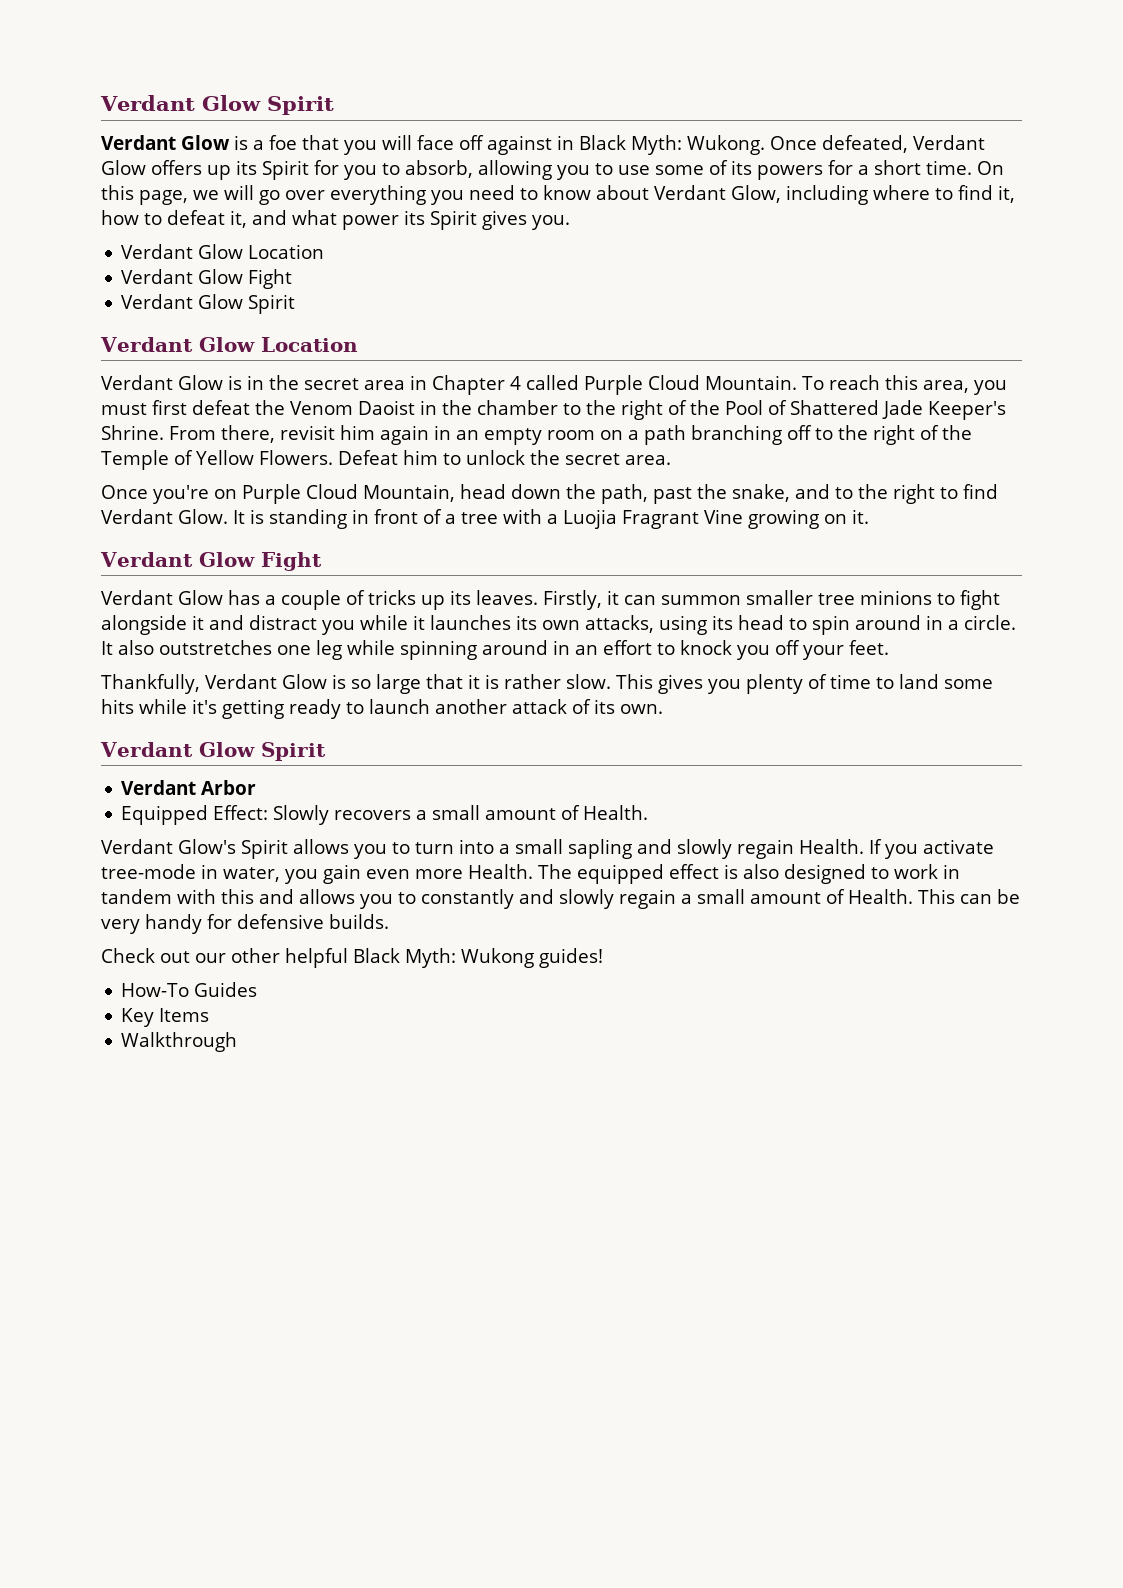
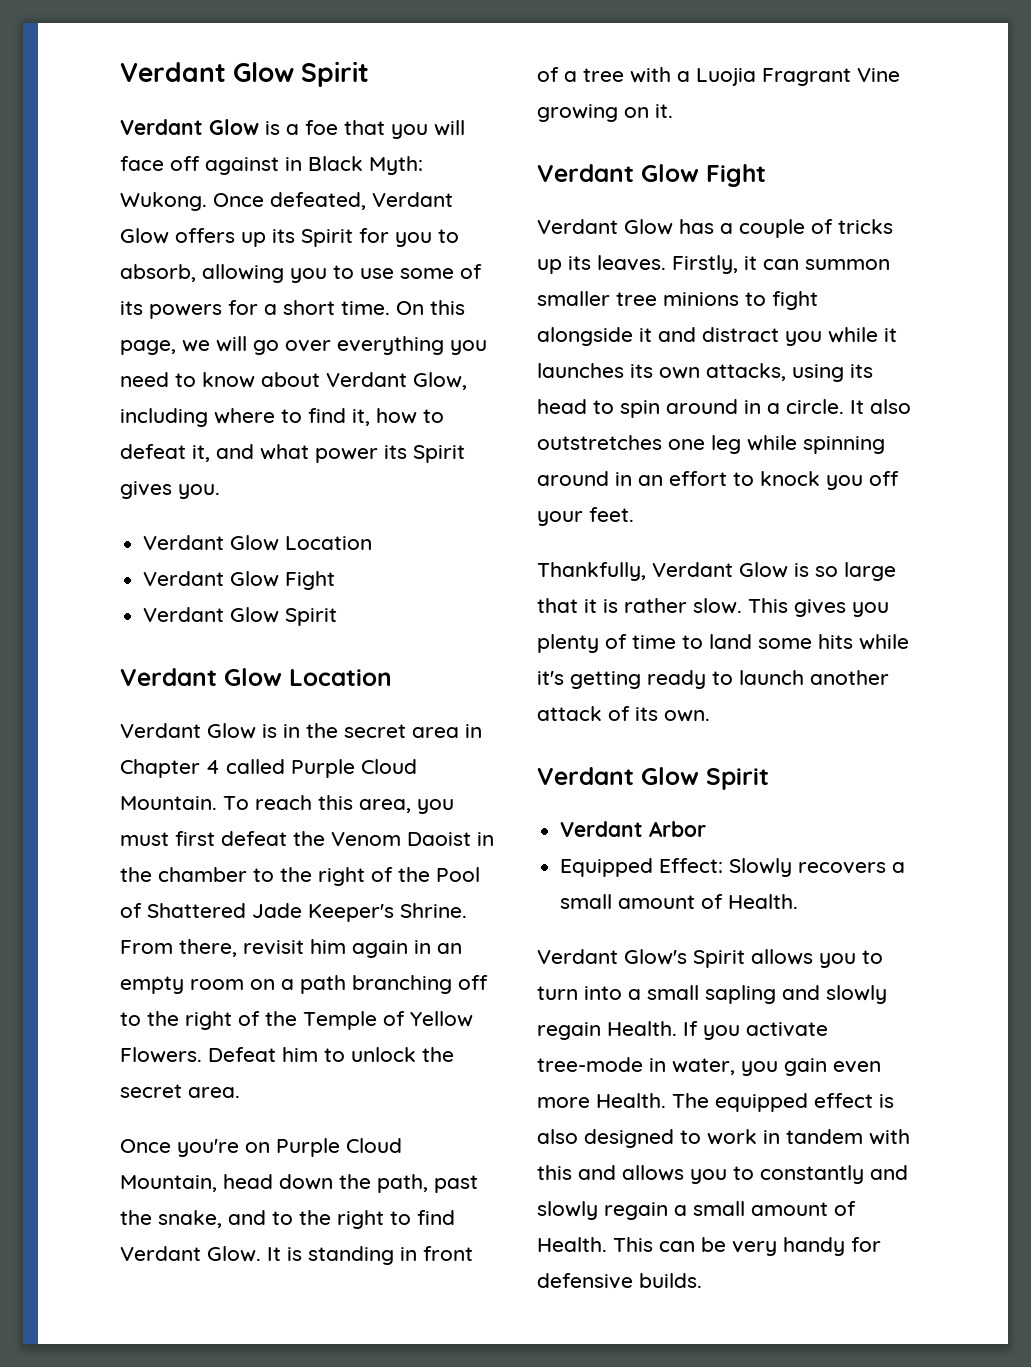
- Check out our other helpful Black Myth: Wukong guides!
- How-To Guides
- Key Items
- Walkthrough

